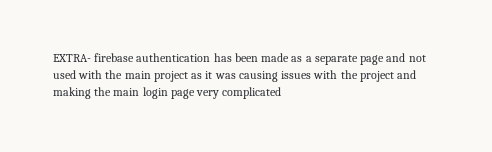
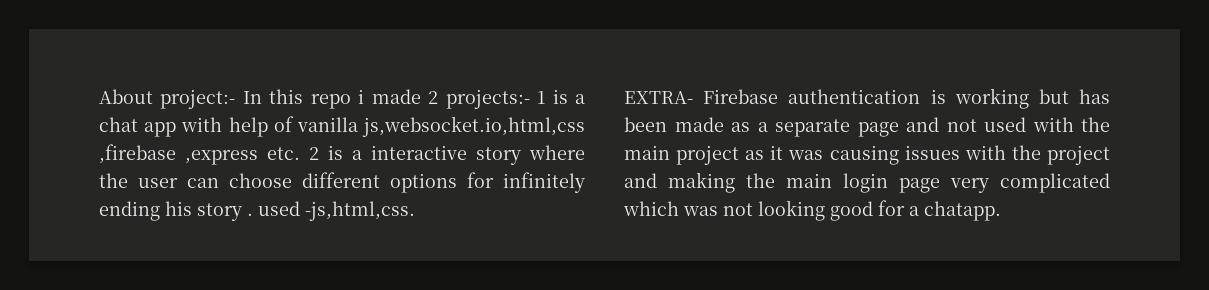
- EXTRA- firebase authentication has been made as a separate page and not used with the main project as it was causing issues with the project and making the main login page very complicated
+ About project:- In this repo i made 2 projects:- 1 is a chat app with help of vanilla js,websocket.io,html,css ,firebase ,express etc. 2 is a interactive story where the user can choose different options for infinitely ending his story . used -js,html,css.
+ EXTRA- Firebase authentication is working but has been made as a separate page and not used with the main project as it was causing issues with the project and making the main login page very complicated which was not looking good for a chatapp.

